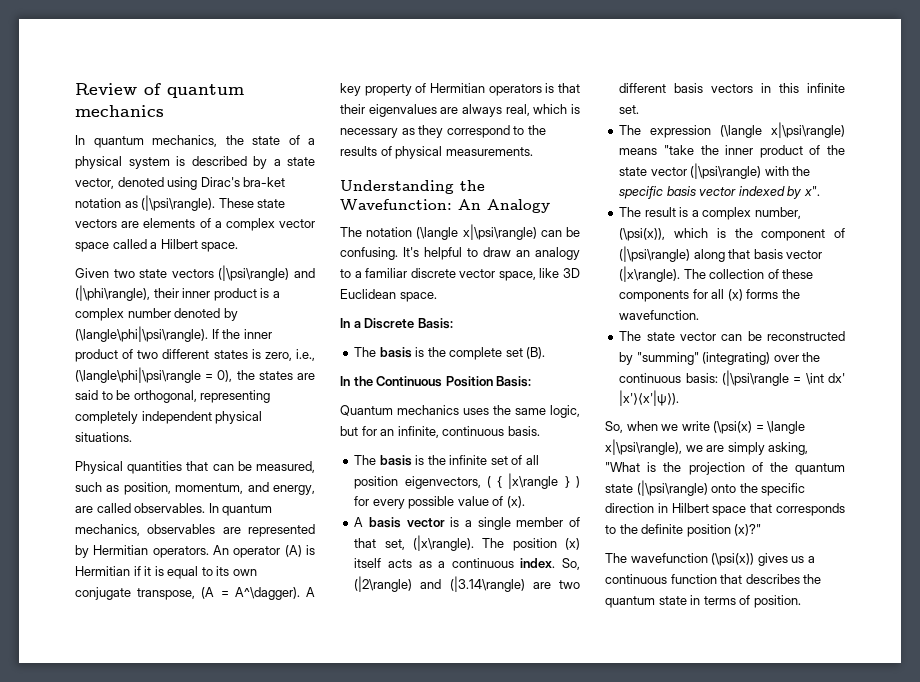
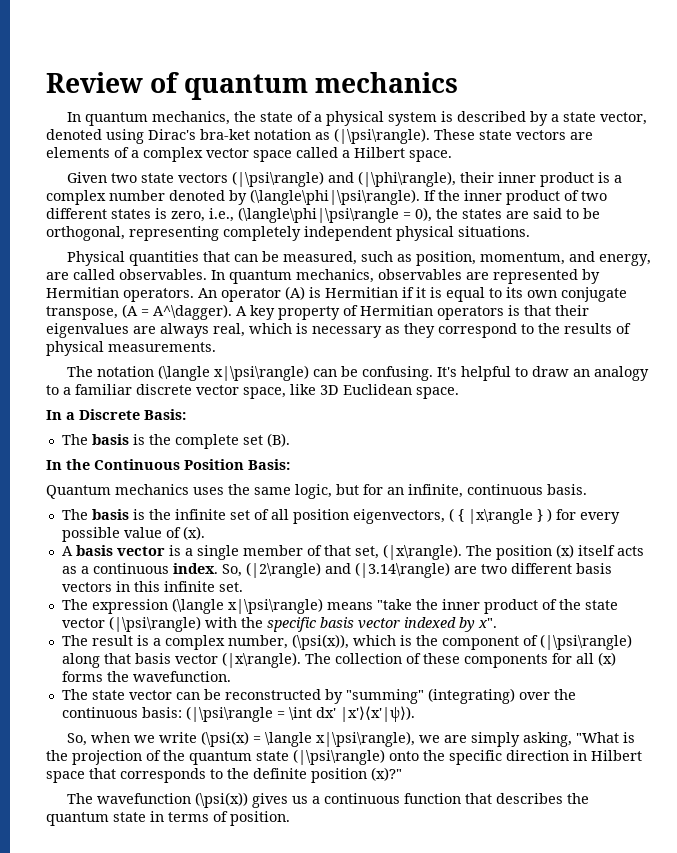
- Understanding the Wavefunction: An Analogy

